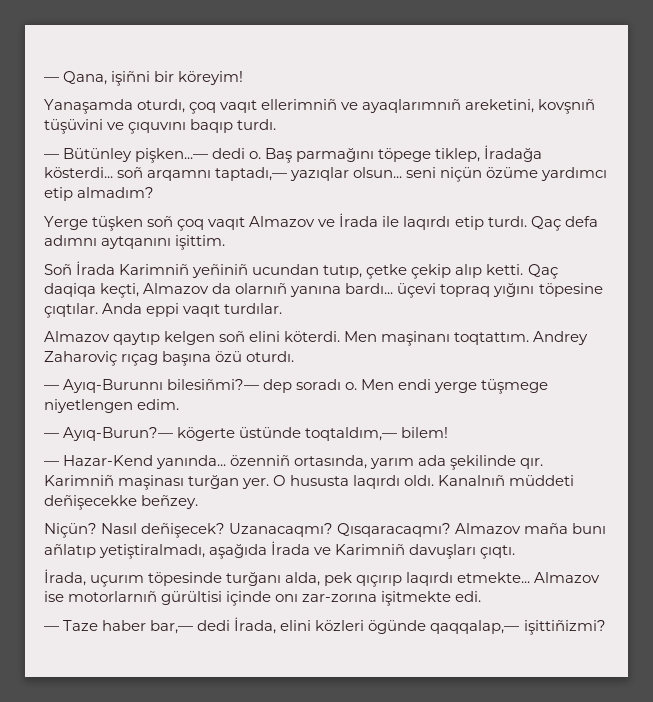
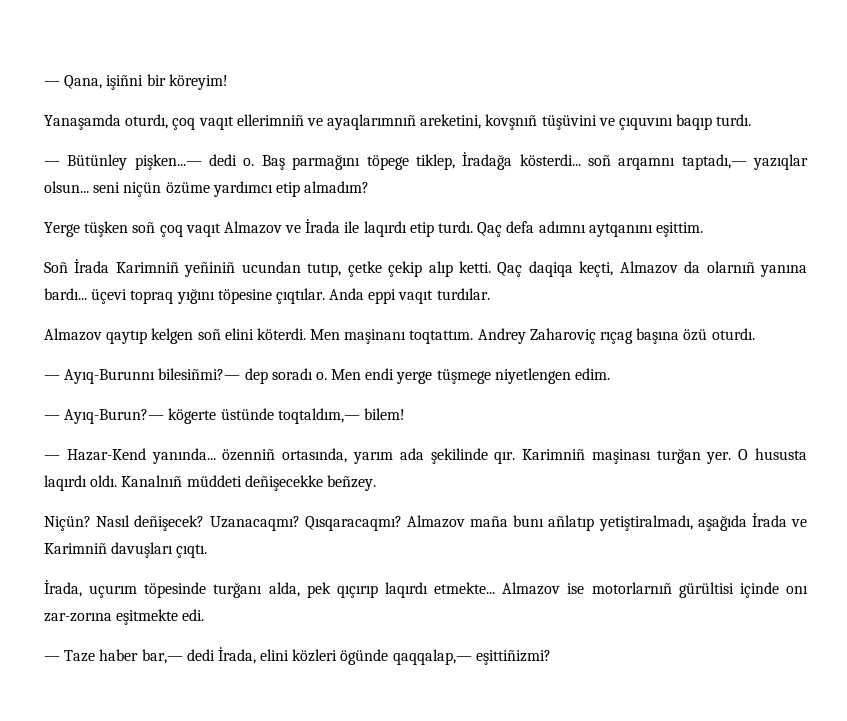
- Qaç defa adımnı aytqanını işittim.
+ Qaç defa adımnı aytqanını eşittim.
- Almazov ise motorlarnıñ gürültisi içinde onı zar-zorına işitmekte edi.
+ Almazov ise motorlarnıñ gürültisi içinde onı zar-zorına eşitmekte edi.
- — Taze haber bar,— dedi İrada, elini közleri ögünde qaqqalap,— işittiñizmi?
+ — Taze haber bar,— dedi İrada, elini közleri ögünde qaqqalap,— eşittiñizmi?

